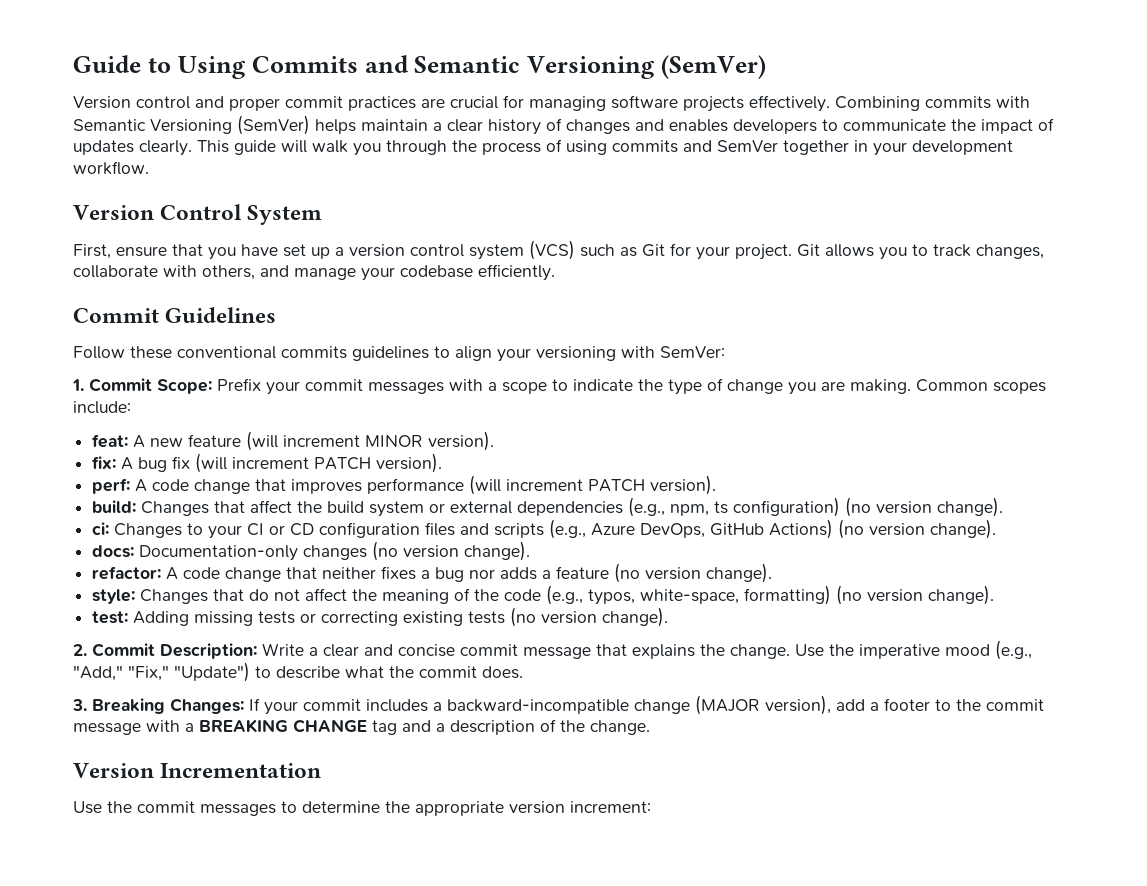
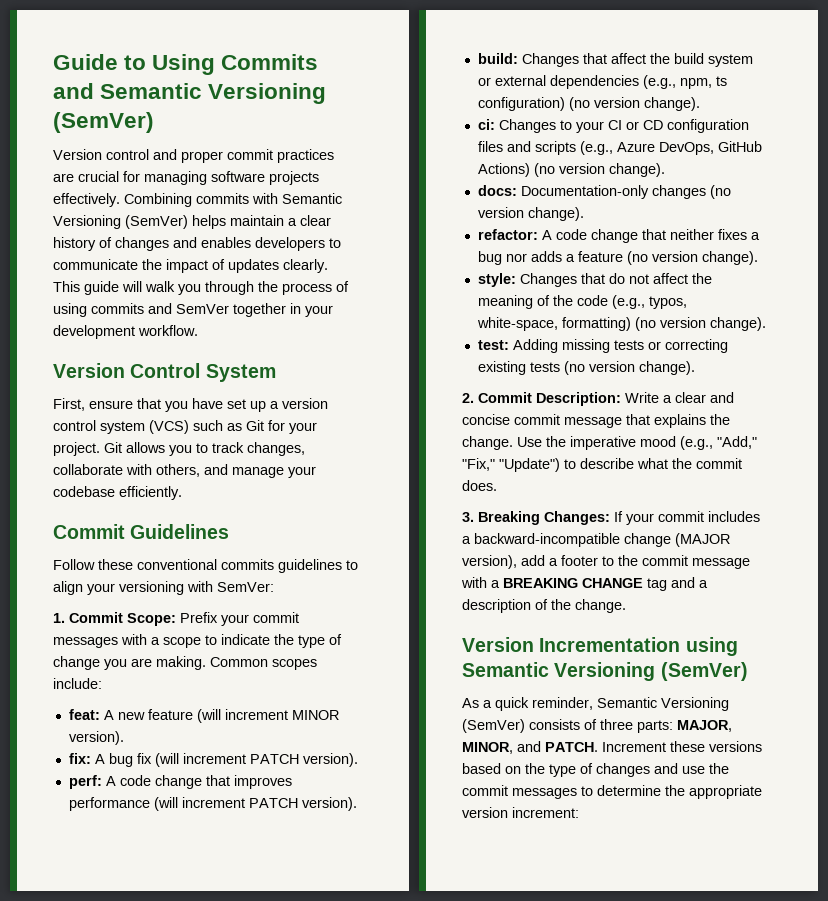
- Version Incrementation
- Use the commit messages to determine the appropriate version increment:
+ Version Incrementation using Semantic Versioning (SemVer)
+ As a quick reminder, Semantic Versioning (SemVer) consists of three parts: MAJOR, MINOR, and PATCH. Increment these versions based on the type of changes and use the commit messages to determine the appropriate version increment:

